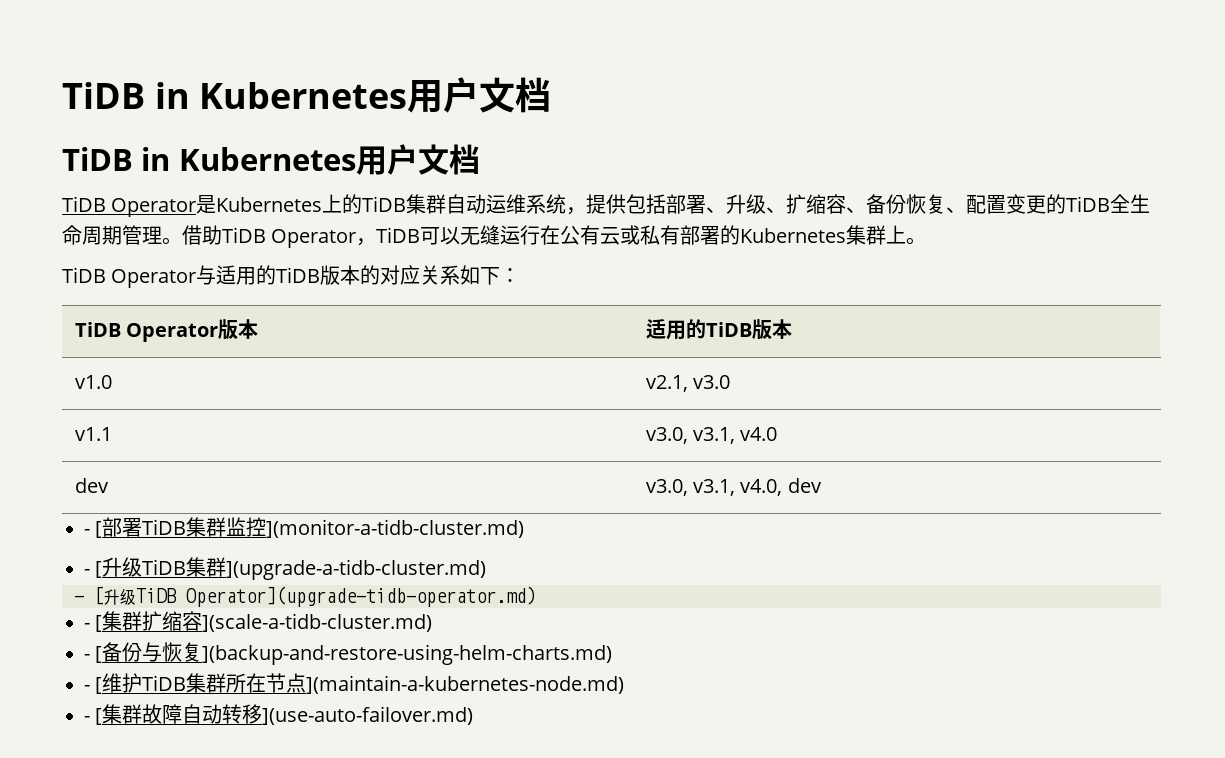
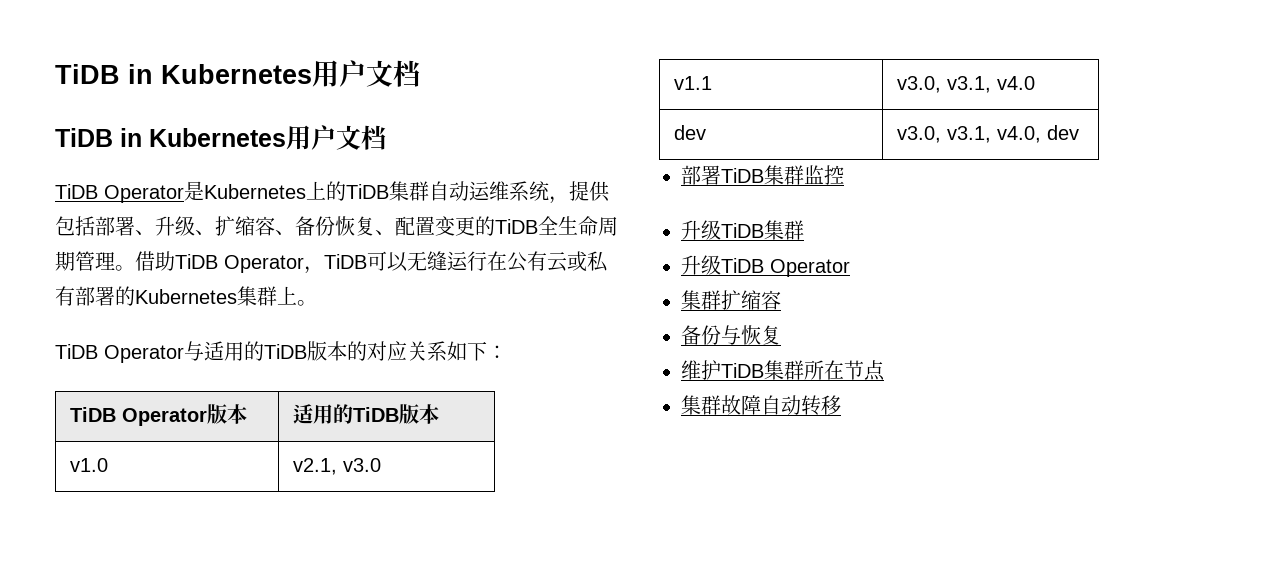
- - [部署TiDB集群监控](monitor-a-tidb-cluster.md)
- - [升级TiDB集群](upgrade-a-tidb-cluster.md)
- - [升级TiDB Operator](upgrade-tidb-operator.md)
- - [集群扩缩容](scale-a-tidb-cluster.md)
- - [备份与恢复](backup-and-restore-using-helm-charts.md)
- - [维护TiDB集群所在节点](maintain-a-kubernetes-node.md)
- - [集群故障自动转移](use-auto-failover.md)
+ 部署TiDB集群监控
+ 升级TiDB集群
+ 升级TiDB Operator
+ 集群扩缩容
+ 备份与恢复
+ 维护TiDB集群所在节点
+ 集群故障自动转移

